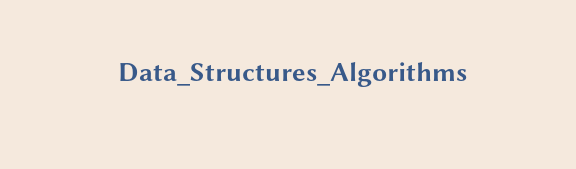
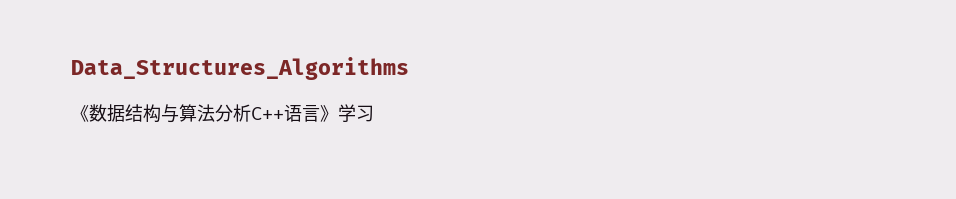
+ 《数据结构与算法分析C++语言》学习

